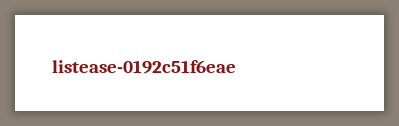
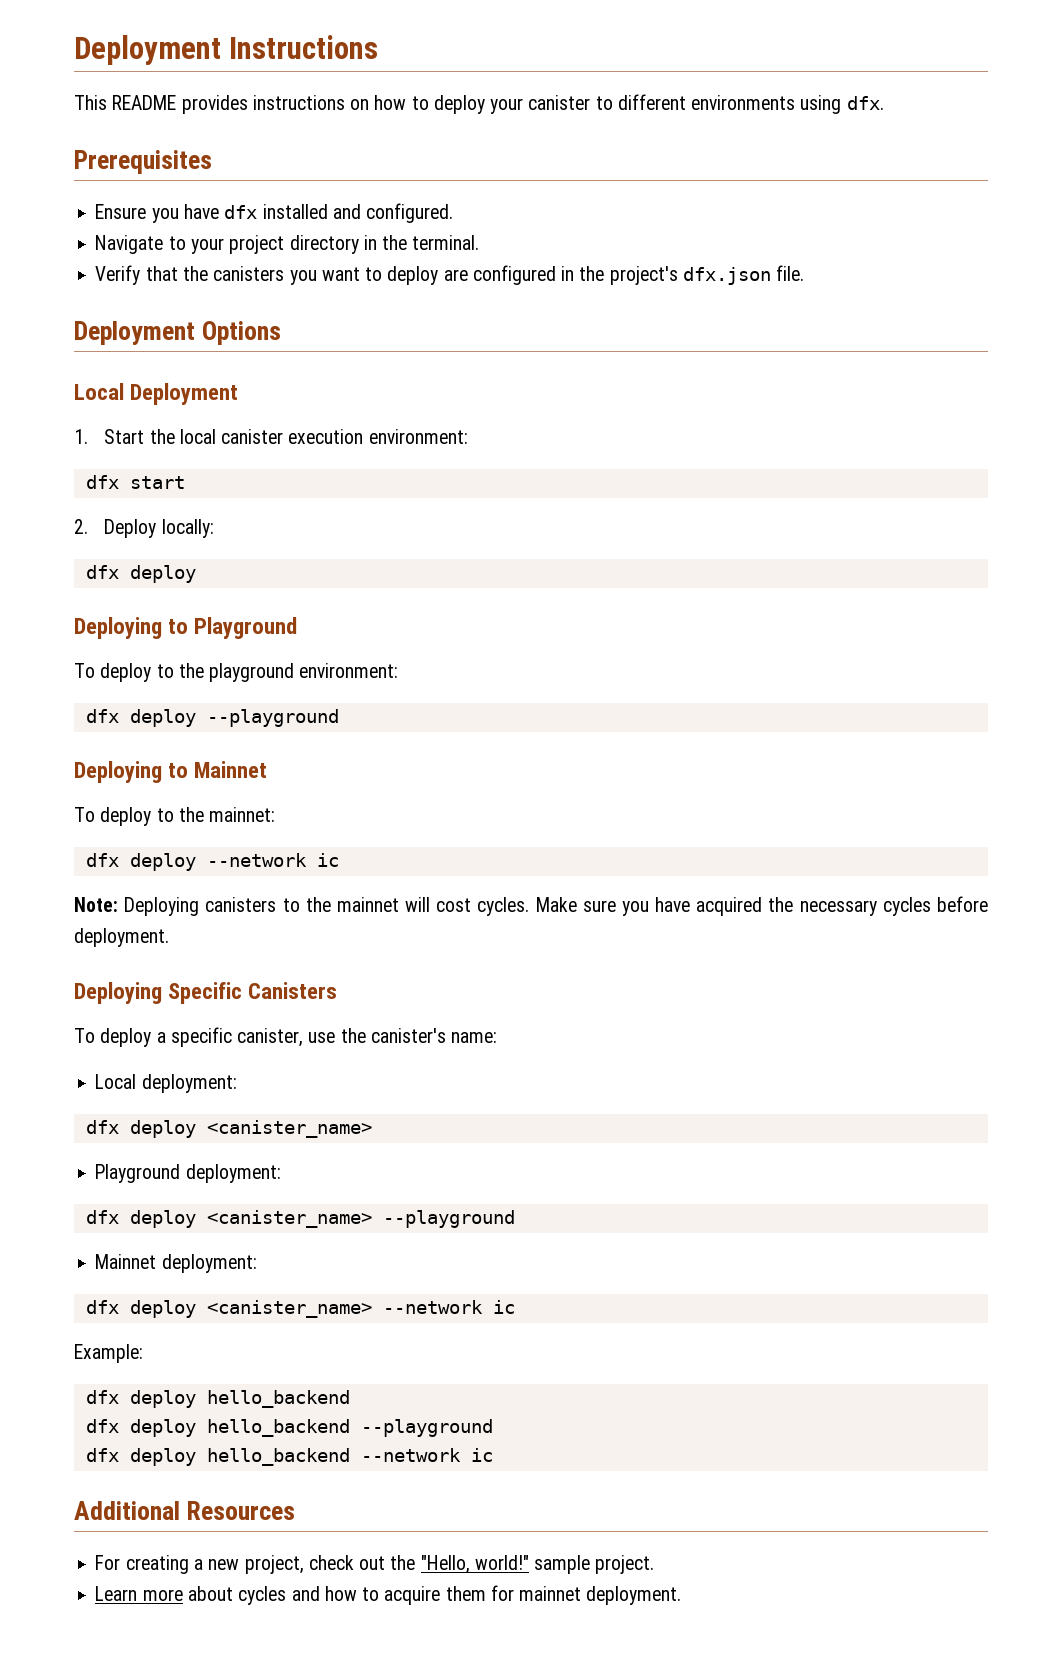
- listease-0192c51f6eae
+ Deployment Instructions
+ This README provides instructions on how to deploy your canister to different environments using dfx.
+ Prerequisites
+ Ensure you have dfx installed and configured.
+ Navigate to your project directory in the terminal.
+ Verify that the canisters you want to deploy are configured in the project's dfx.json file.
+ Deployment Options
+ Local Deployment
+ 1. Start the local canister execution environment:
+ dfx start
+ 2. Deploy locally:
+ dfx deploy
+ Deploying to Playground
+ To deploy to the playground environment:
+ dfx deploy --playground
+ Deploying to Mainnet
+ To deploy to the mainnet:
+ dfx deploy --network ic
+ Note: Deploying canisters to the mainnet will cost cycles. Make sure you have acquired the necessary cycles before deployment.
+ Deploying Specific Canisters
+ To deploy a specific canister, use the canister's name:
+ Local deployment:
+ dfx deploy <canister_name>
+ Playground deployment:
+ dfx deploy <canister_name> --playground
+ Mainnet deployment:
+ dfx deploy <canister_name> --network ic
+ Example:
+ dfx deploy hello_backend
+ dfx deploy hello_backend --playground
+ dfx deploy hello_backend --network ic
+ Additional Resources
+ For creating a new project, check out the "Hello, world!" sample project.
+ Learn more about cycles and how to acquire them for mainnet deployment.

